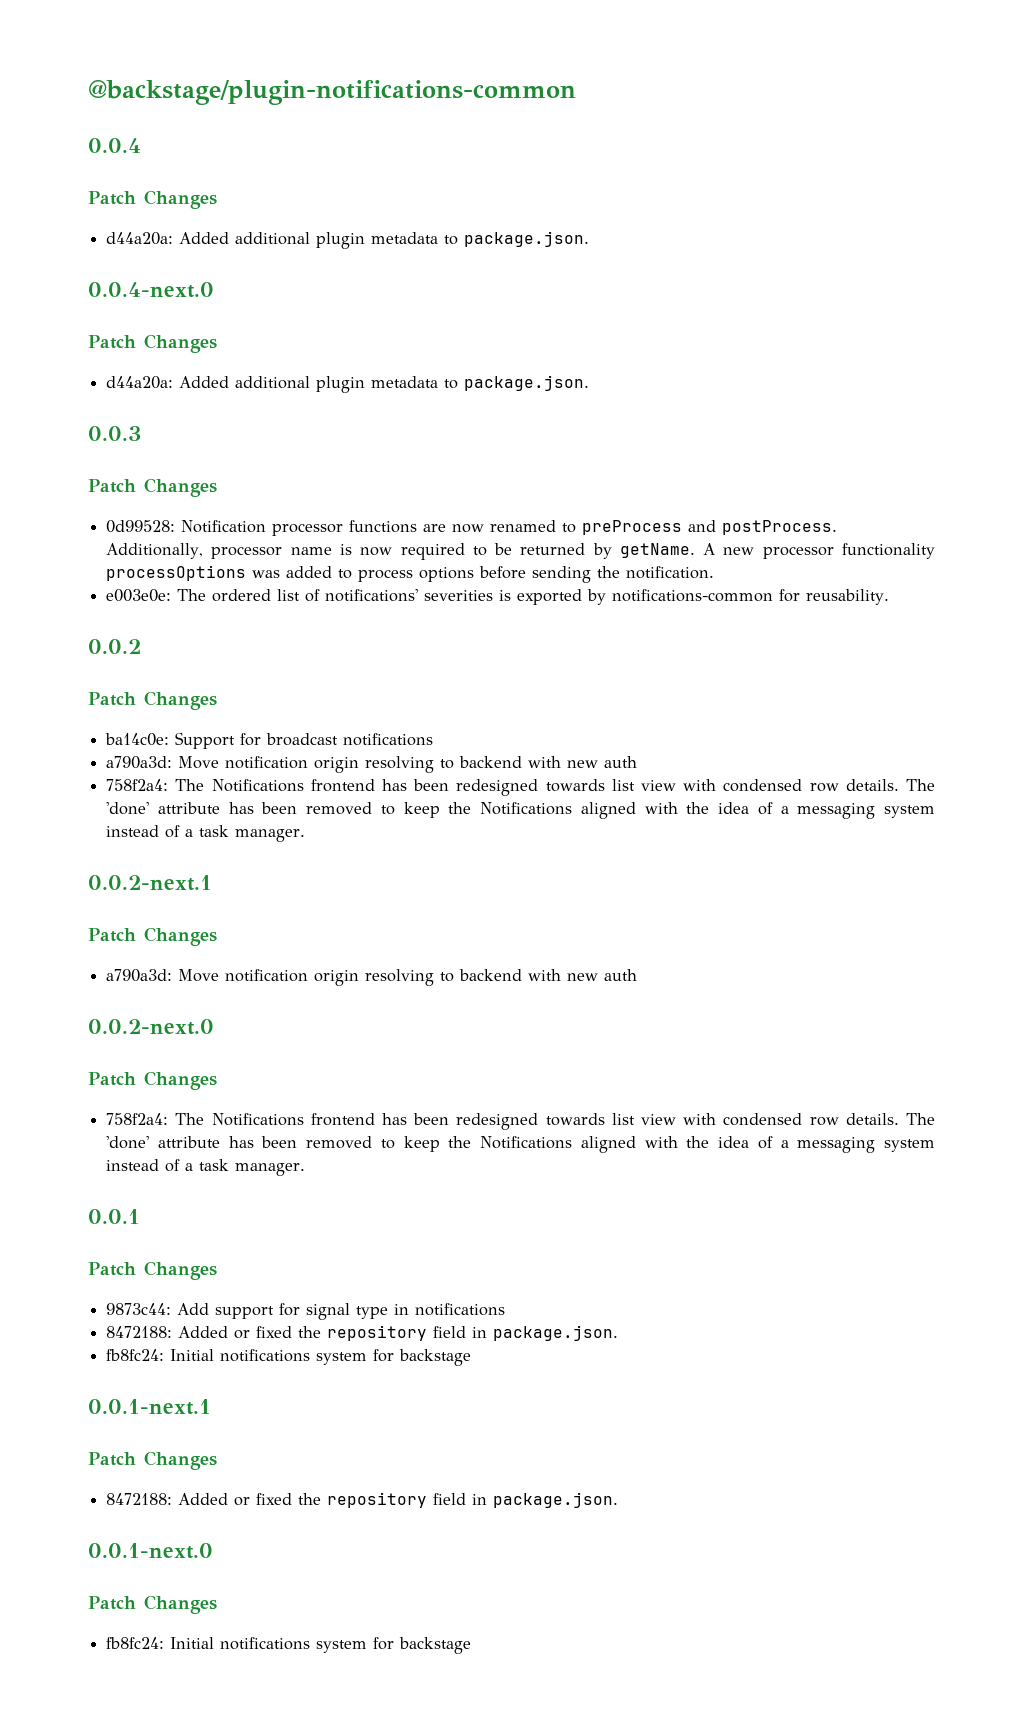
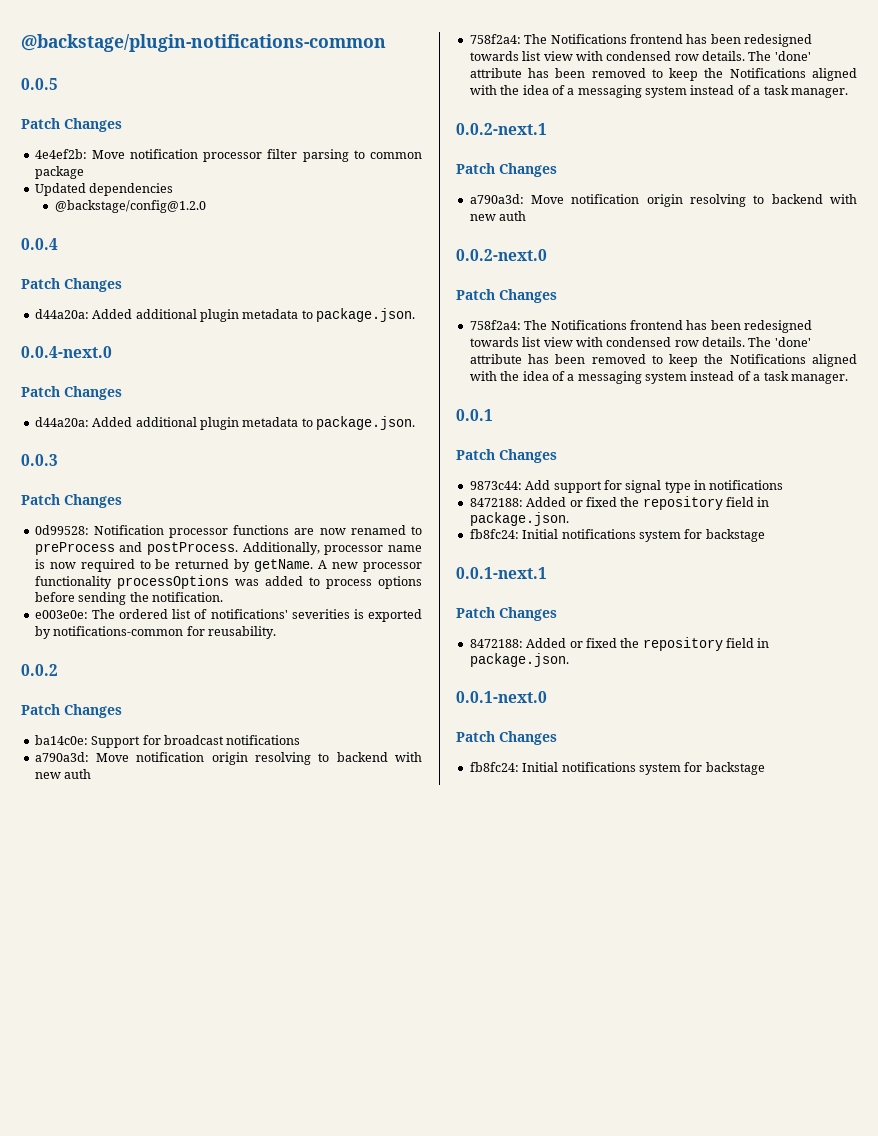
+ 0.0.5
+ Patch Changes
+ 4e4ef2b: Move notification processor filter parsing to common package
+ Updated dependencies
+ @backstage/config@1.2.0

